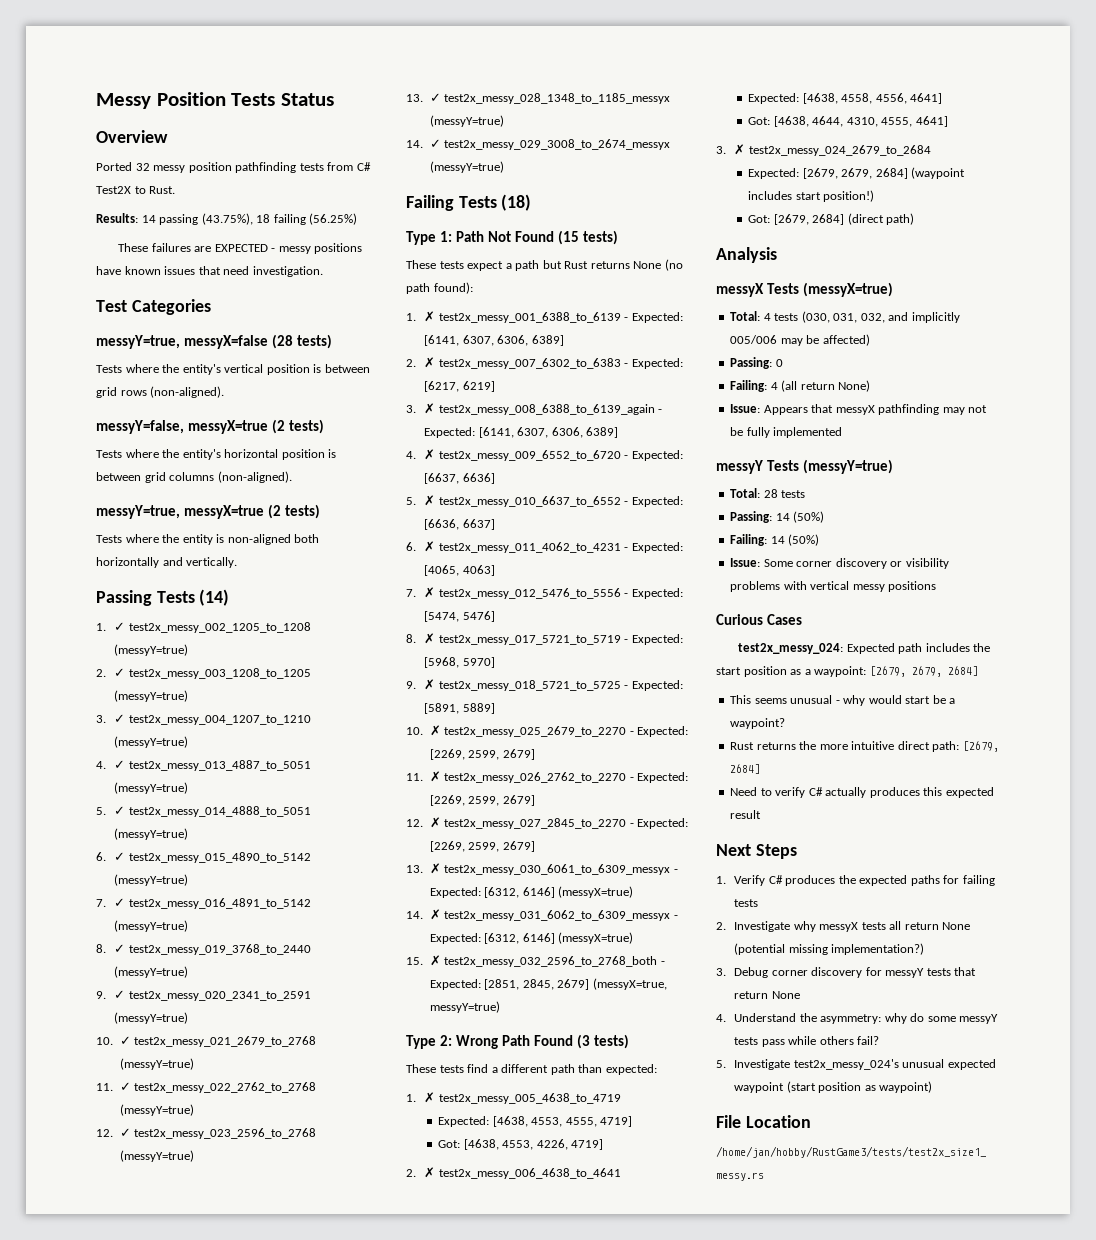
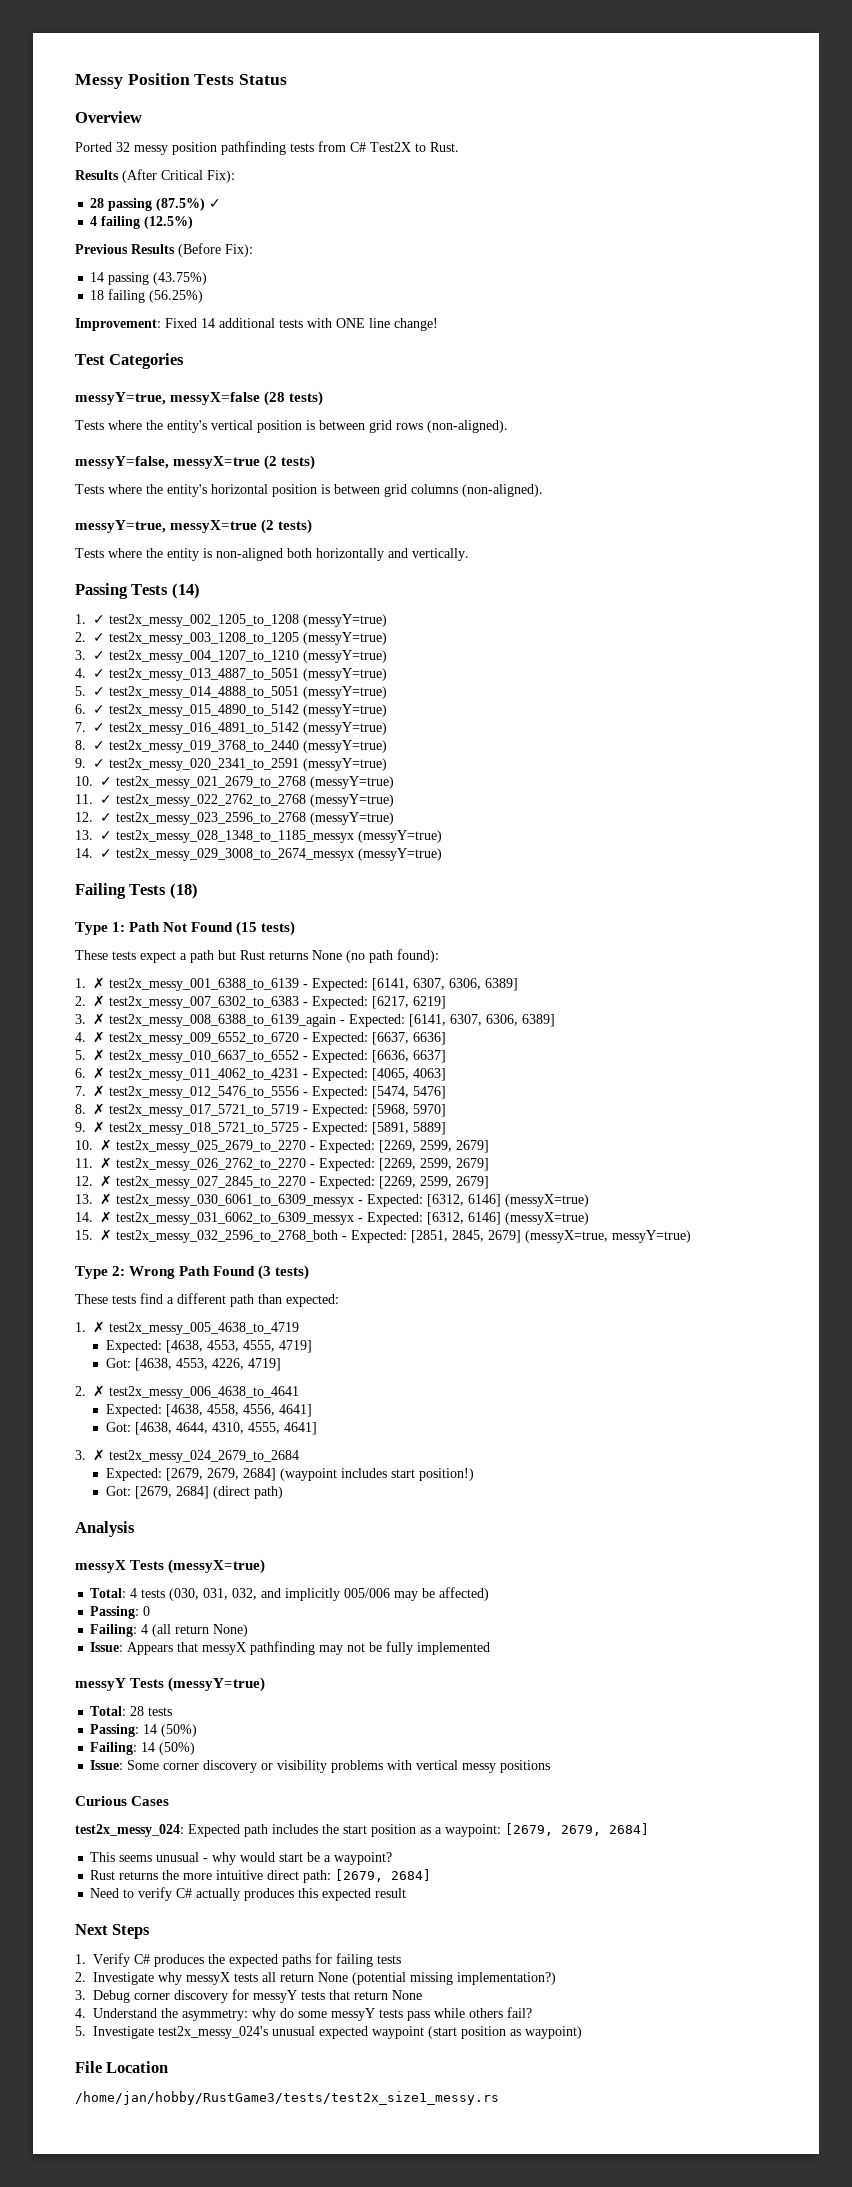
- Results: 14 passing (43.75%), 18 failing (56.25%)
+ Results (After Critical Fix):
+ 28 passing (87.5%) ✓
+ 4 failing (12.5%)
+ Previous Results (Before Fix):
+ 14 passing (43.75%)
+ 18 failing (56.25%)
- These failures are EXPECTED - messy positions have known issues that need investigation.
+ Improvement: Fixed 14 additional tests with ONE line change!

